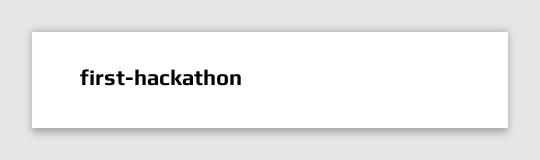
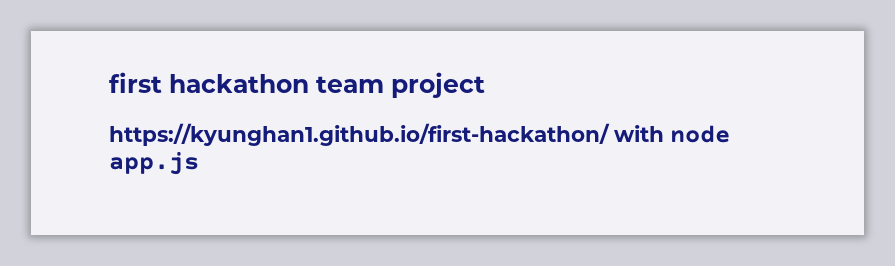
- first-hackathon
+ first hackathon team project
+ https://kyunghan1.github.io/first-hackathon/ with node app.js

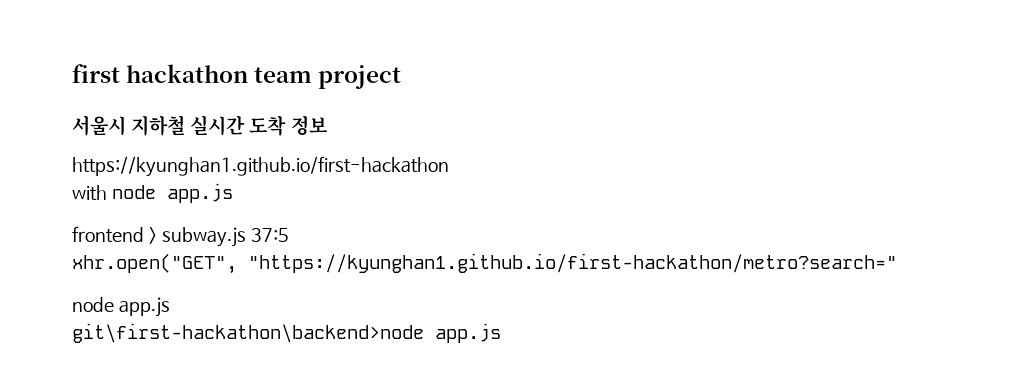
- https://kyunghan1.github.io/first-hackathon/ with node app.js
+ 서울시 지하철 실시간 도착 정보
+ https://kyunghan1.github.io/first-hackathon
+ with node app.js
+ frontend > subway.js 37:5
+ xhr.open("GET", "https://kyunghan1.github.io/first-hackathon/metro?search="
+ node app.js
+ git\first-hackathon\backend>node app.js

